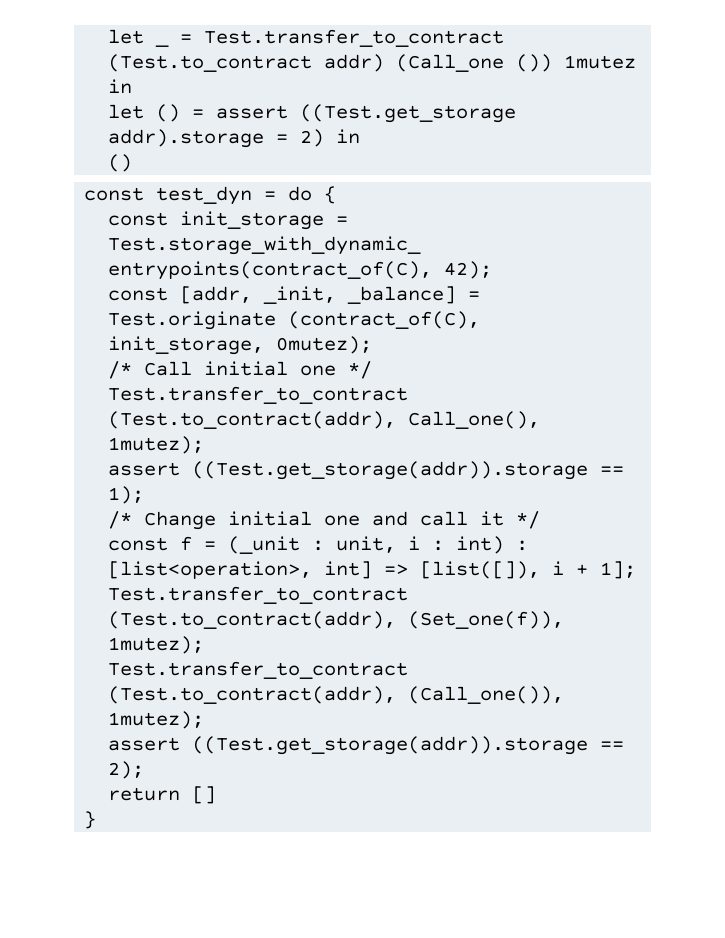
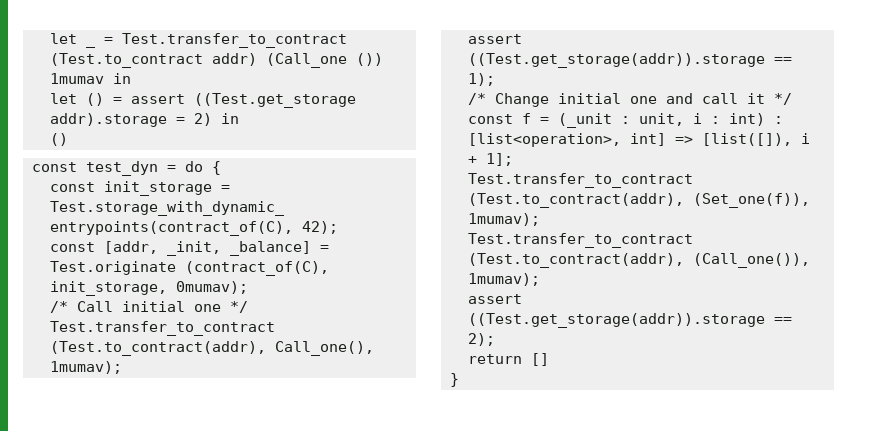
- let _ = Test.transfer_to_contract (Test.to_contract addr) (Call_one ()) 1mutez in
+ let _ = Test.transfer_to_contract (Test.to_contract addr) (Call_one ()) 1mumav in
- const [addr, _init, _balance] = Test.originate (contract_of(C), init_storage, 0mutez);
+ const [addr, _init, _balance] = Test.originate (contract_of(C), init_storage, 0mumav);
- Test.transfer_to_contract (Test.to_contract(addr), Call_one(), 1mutez);
+ Test.transfer_to_contract (Test.to_contract(addr), Call_one(), 1mumav);
- Test.transfer_to_contract (Test.to_contract(addr), (Set_one(f)), 1mutez);
+ Test.transfer_to_contract (Test.to_contract(addr), (Set_one(f)), 1mumav);
- Test.transfer_to_contract (Test.to_contract(addr), (Call_one()), 1mutez);
+ Test.transfer_to_contract (Test.to_contract(addr), (Call_one()), 1mumav);

